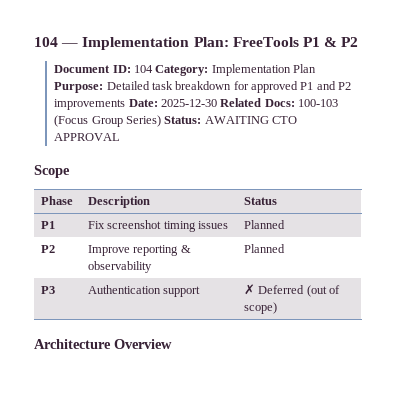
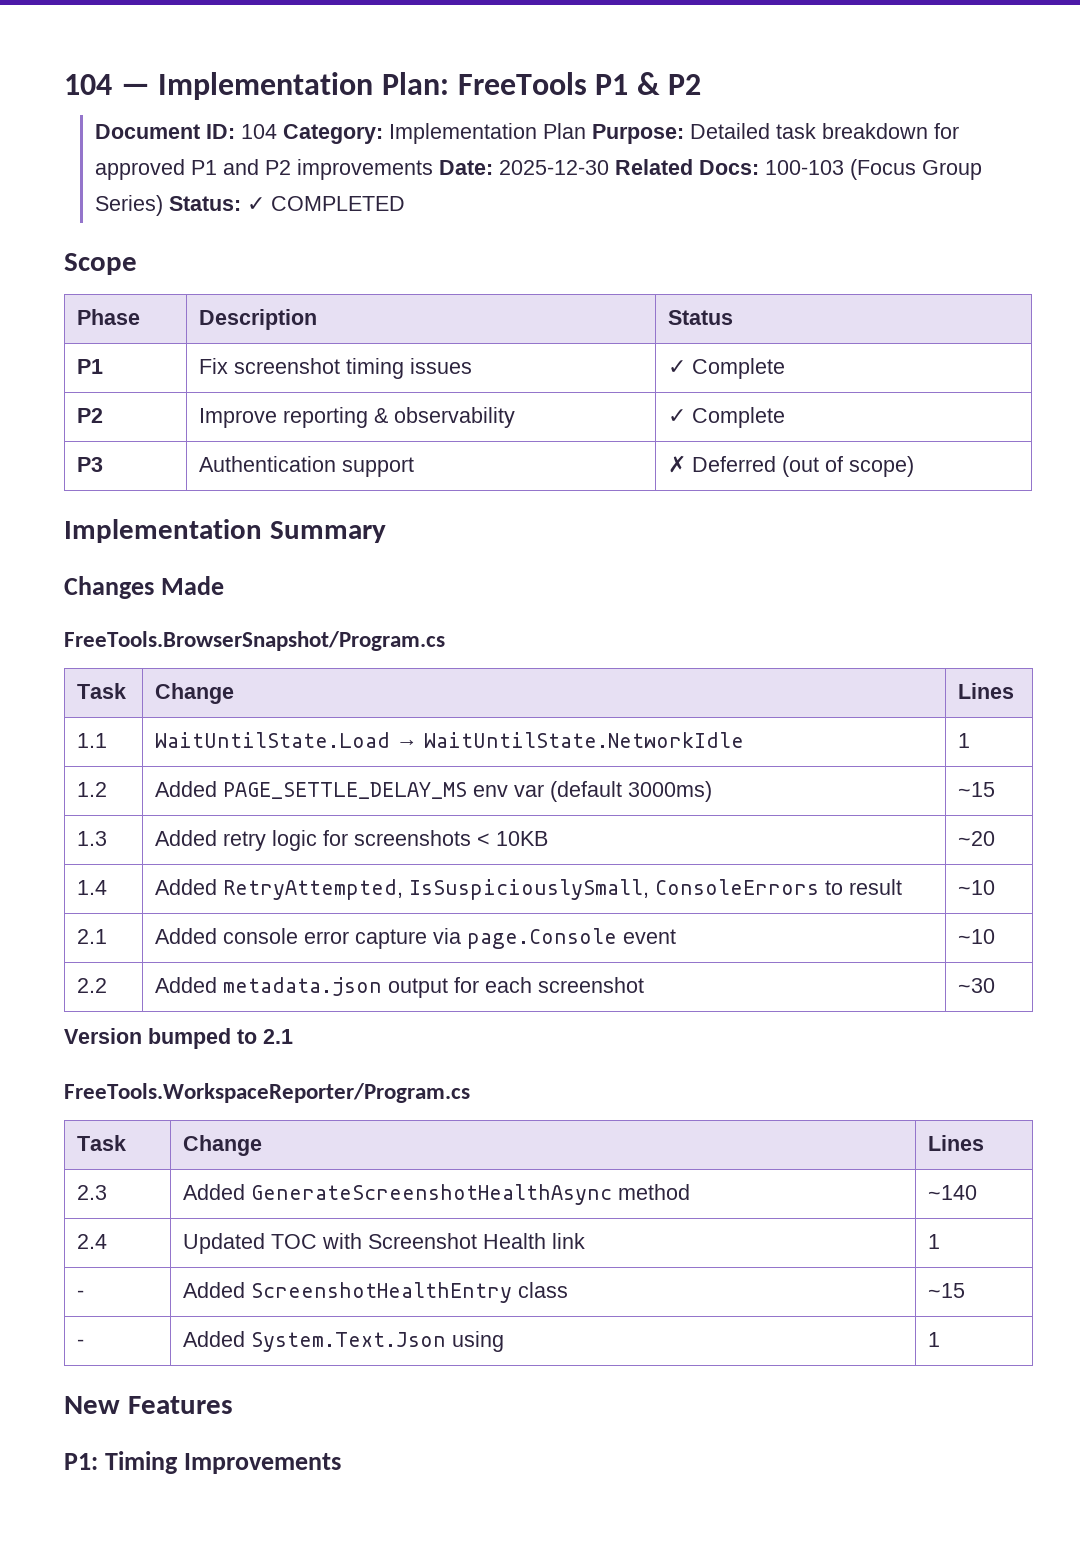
- Document ID: 104 Category: Implementation Plan Purpose: Detailed task breakdown for approved P1 and P2 improvements Date: 2025-12-30 Related Docs: 100-103 (Focus Group Series) Status: AWAITING CTO APPROVAL
+ Document ID: 104 Category: Implementation Plan Purpose: Detailed task breakdown for approved P1 and P2 improvements Date: 2025-12-30 Related Docs: 100-103 (Focus Group Series) Status: ✓ COMPLETED
- P1 | Fix screenshot timing issues | Planned
+ P1 | Fix screenshot timing issues | ✓ Complete
- P2 | Improve reporting & observability | Planned
+ P2 | Improve reporting & observability | ✓ Complete
- Architecture Overview
+ Implementation Summary
+ Changes Made
+ FreeTools.BrowserSnapshot/Program.cs
+ Task | Change | Lines
+ 1.1 | WaitUntilState.Load → WaitUntilState.NetworkIdle | 1
+ 1.2 | Added PAGE_SETTLE_DELAY_MS env var (default 3000ms) | ~15
+ 1.3 | Added retry logic for screenshots < 10KB | ~20
+ 1.4 | Added RetryAttempted, IsSuspiciouslySmall, ConsoleErrors to result | ~10
+ 2.1 | Added console error capture via page.Console event | ~10
+ 2.2 | Added metadata.json output for each screenshot | ~30
+ Version bumped to 2.1
+ FreeTools.WorkspaceReporter/Program.cs
+ Task | Change | Lines
+ 2.3 | Added GenerateScreenshotHealthAsync method | ~140
+ 2.4 | Updated TOC with Screenshot Health link | 1
+ - | Added ScreenshotHealthEntry class | ~15
+ - | Added System.Text.Json using | 1
+ New Features
+ P1: Timing Improvements

